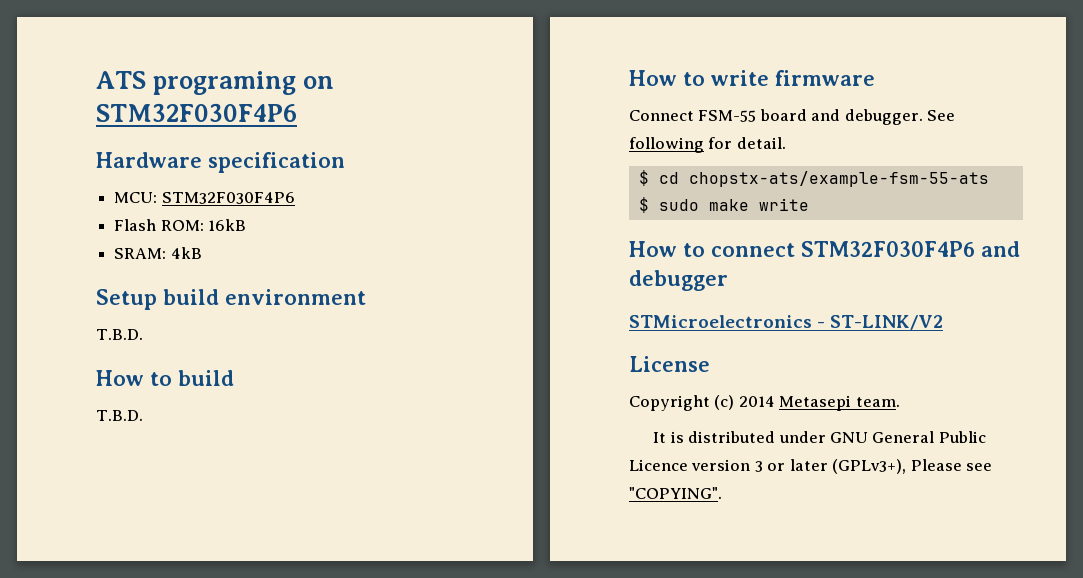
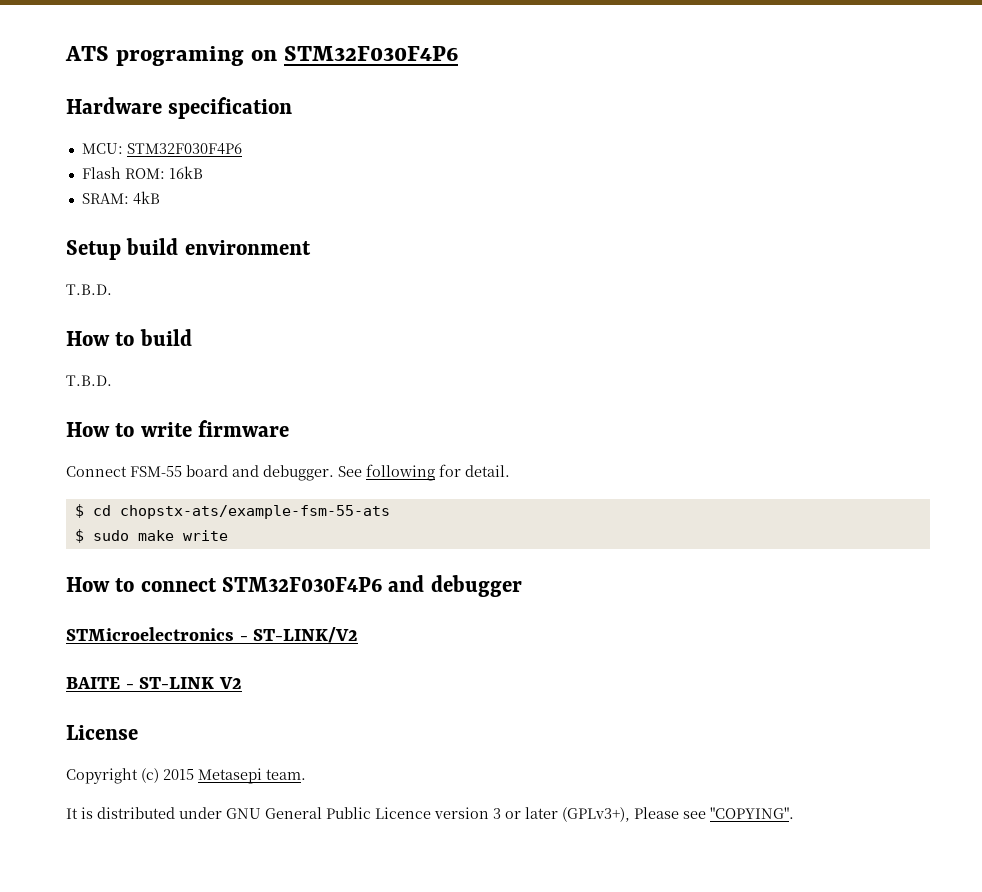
+ BAITE - ST-LINK V2
- Copyright (c) 2014 Metasepi team.
+ Copyright (c) 2015 Metasepi team.

